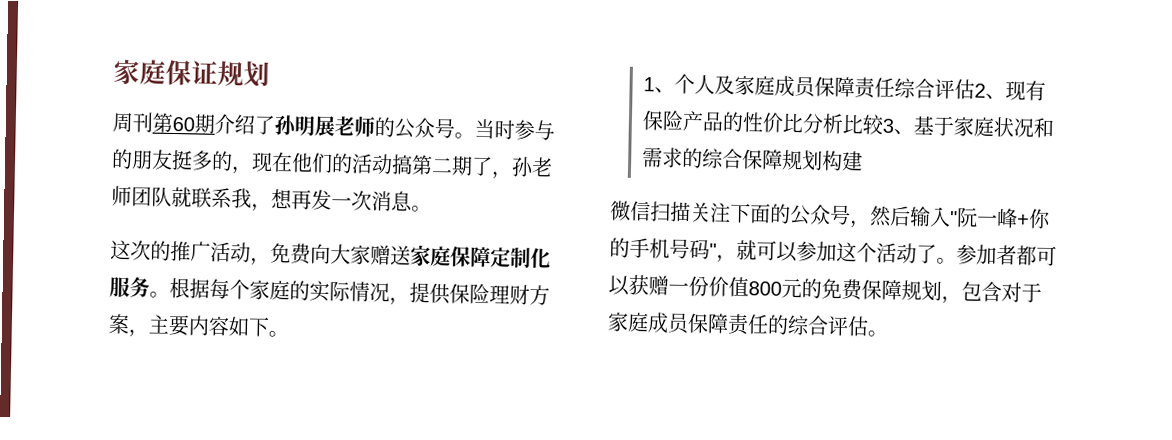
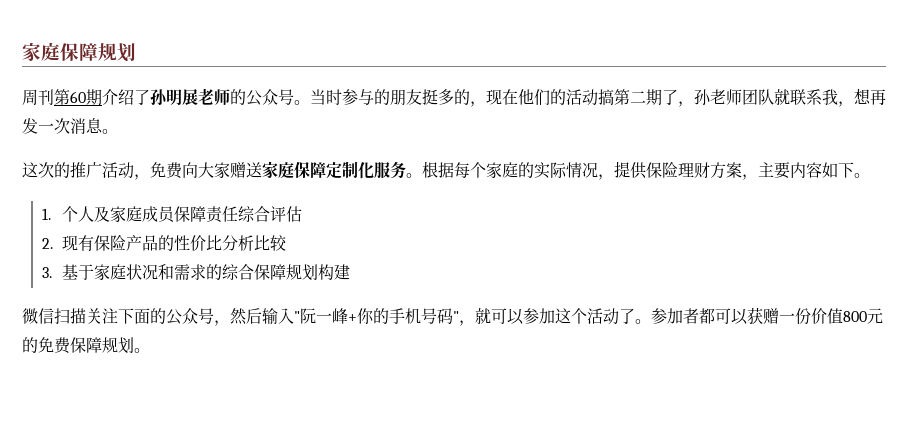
- 家庭保证规划
+ 家庭保障规划
- 1、个人及家庭成员保障责任综合评估2、现有保险产品的性价比分析比较3、基于家庭状况和需求的综合保障规划构建
+ 1.个人及家庭成员保障责任综合评估
+ 2.现有保险产品的性价比分析比较
+ 3.基于家庭状况和需求的综合保障规划构建
- 参加者都可以获赠一份价值800元的免费保障规划，包含对于家庭成员保障责任的综合评估。
+ 参加者都可以获赠一份价值800元的免费保障规划。

